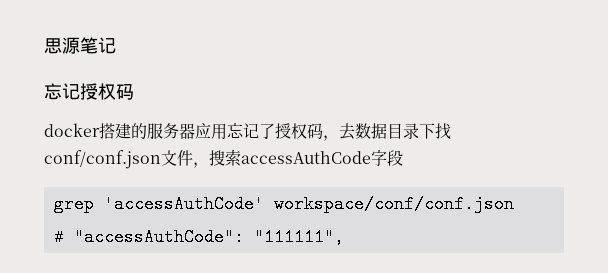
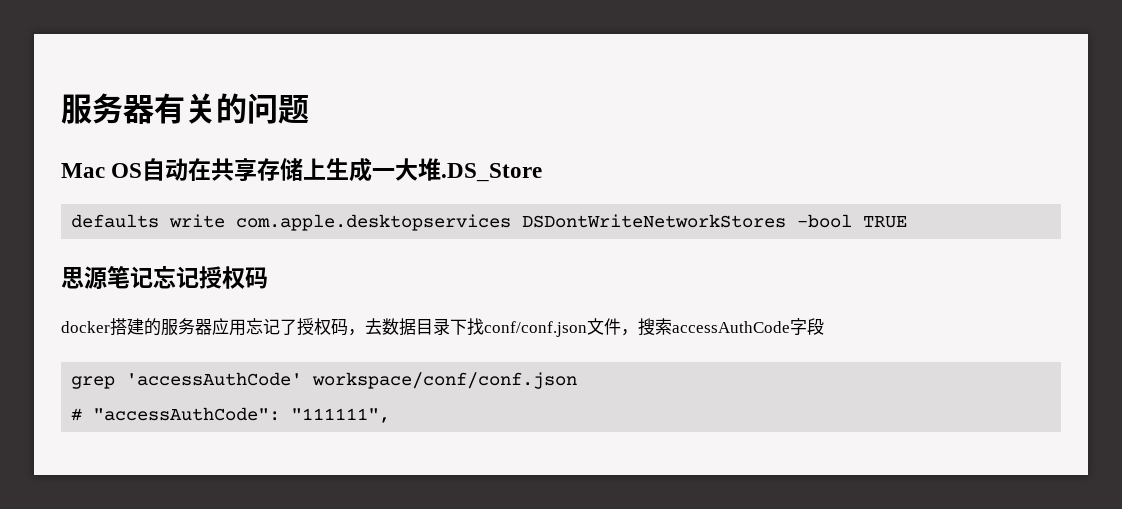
+ 服务器有关的问题
+ Mac OS自动在共享存储上生成一大堆.DS_Store
+ defaults write com.apple.desktopservices DSDontWriteNetworkStores -bool TRUE
- 思源笔记
- 忘记授权码
+ 思源笔记忘记授权码

